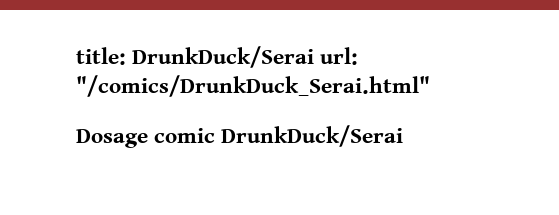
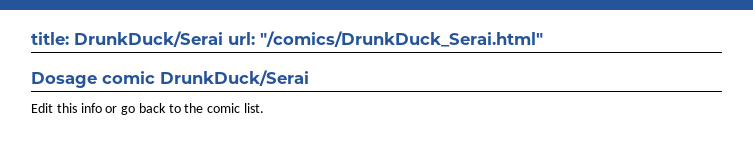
+ Edit this info or go back to the comic list.

